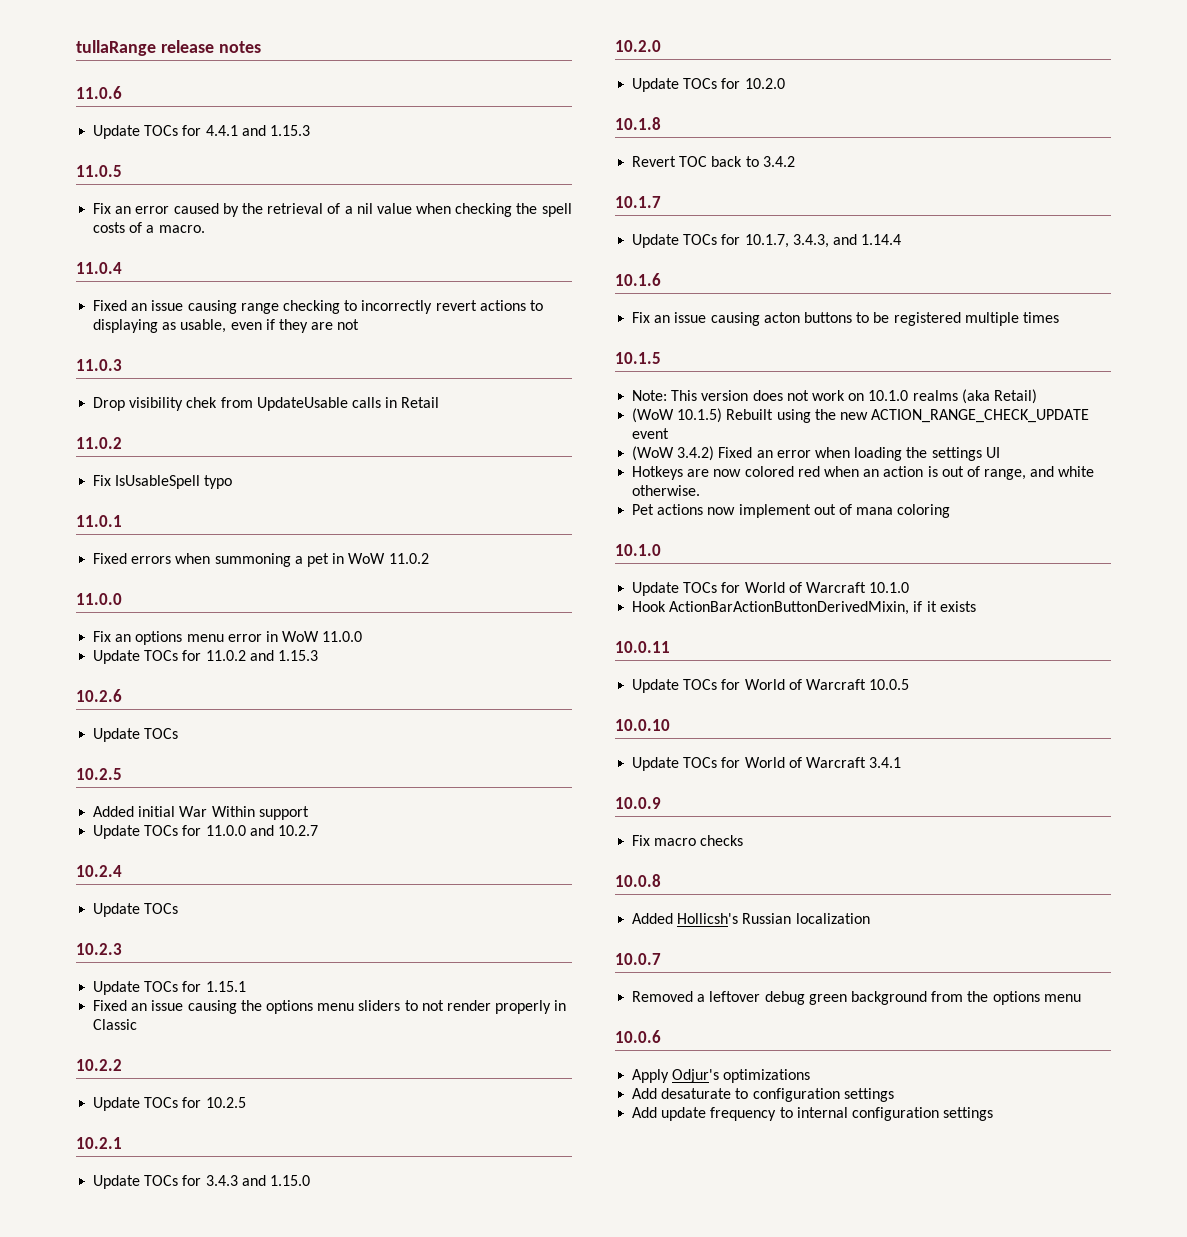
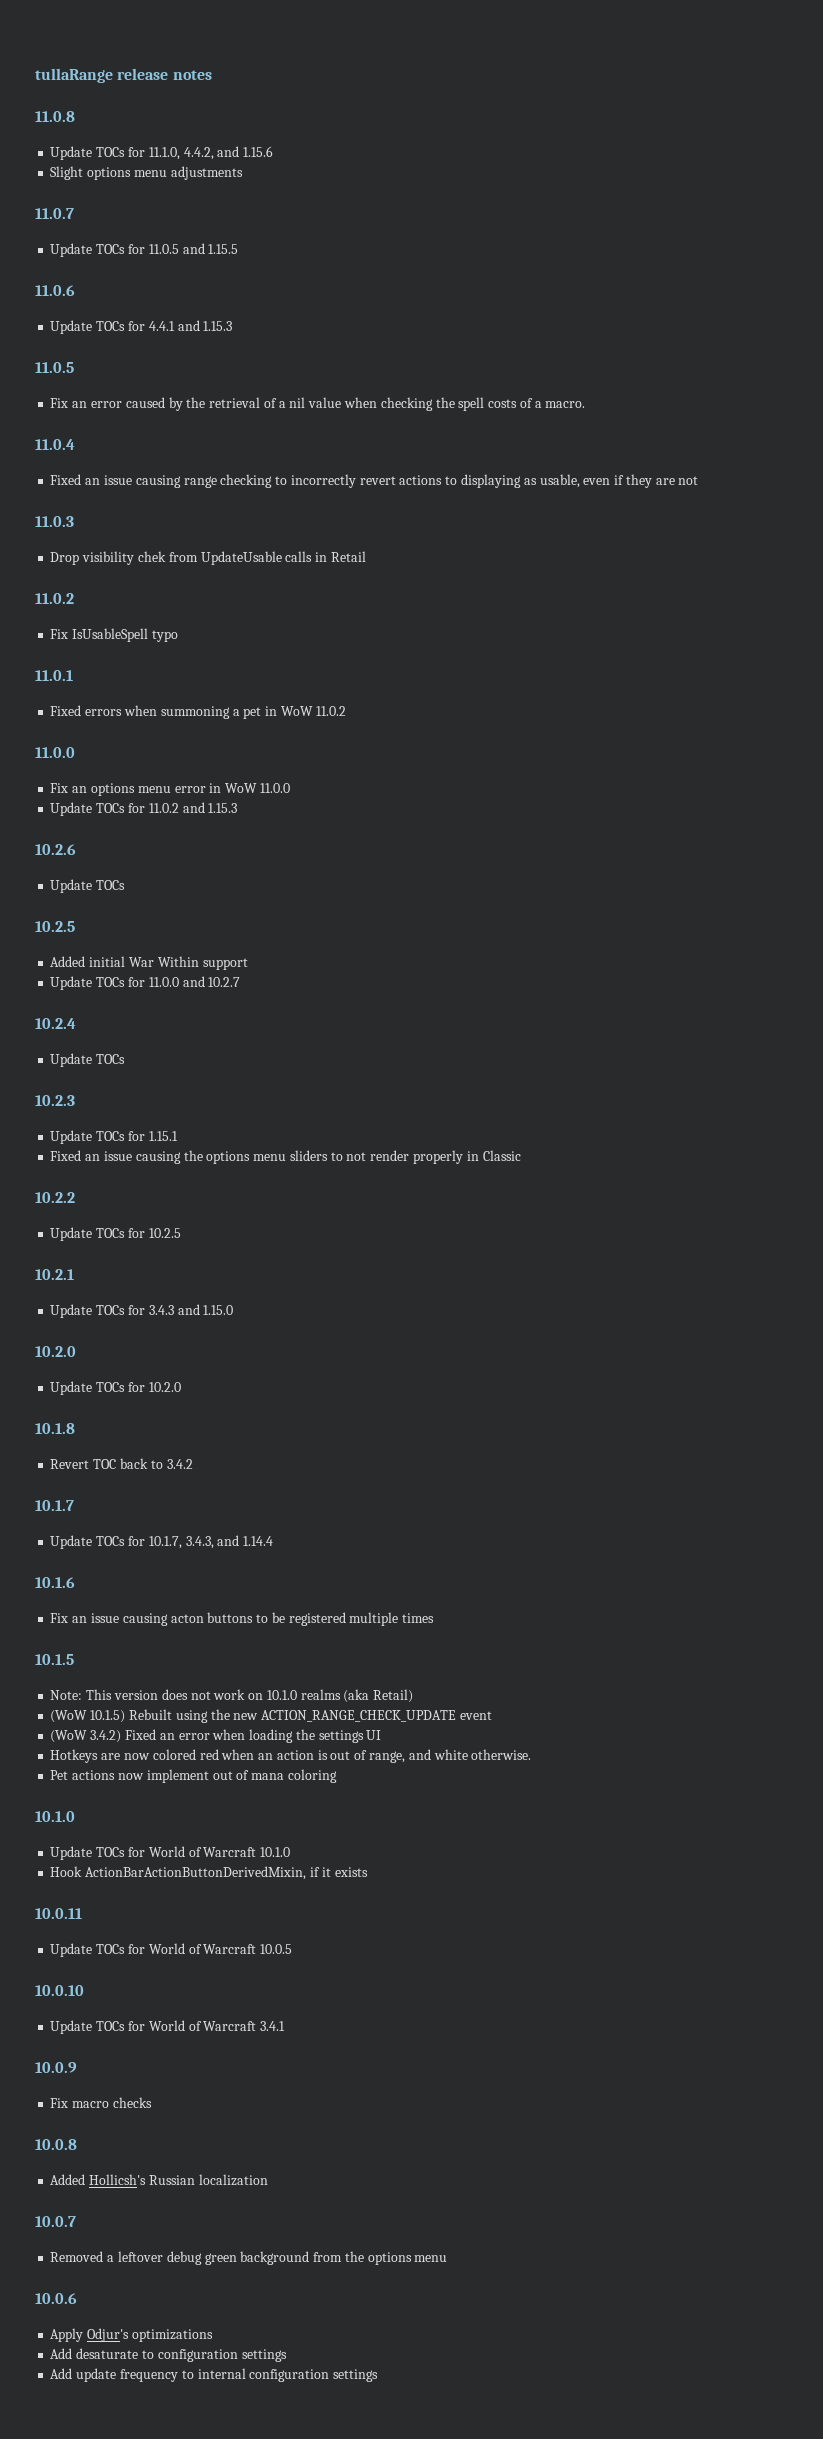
+ 11.0.8
+ Update TOCs for 11.1.0, 4.4.2, and 1.15.6
+ Slight options menu adjustments
+ 11.0.7
+ Update TOCs for 11.0.5 and 1.15.5

